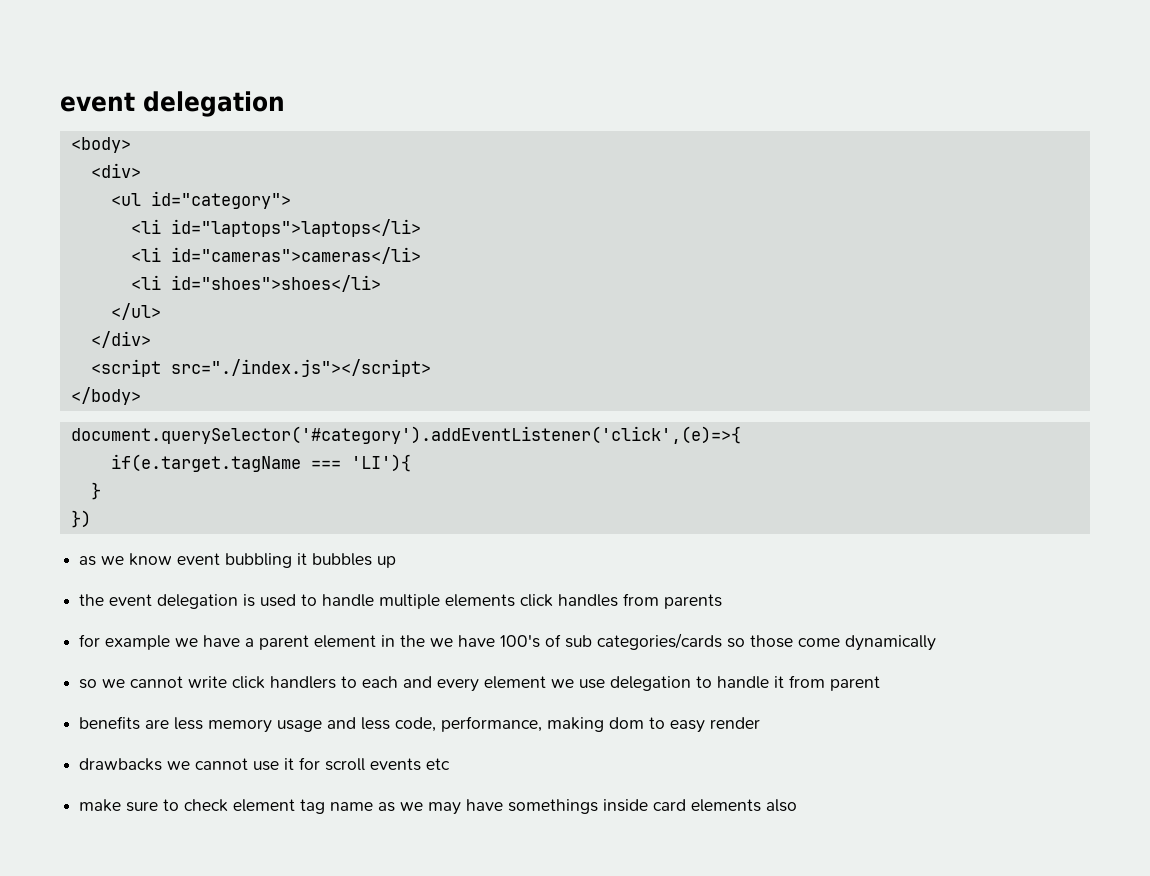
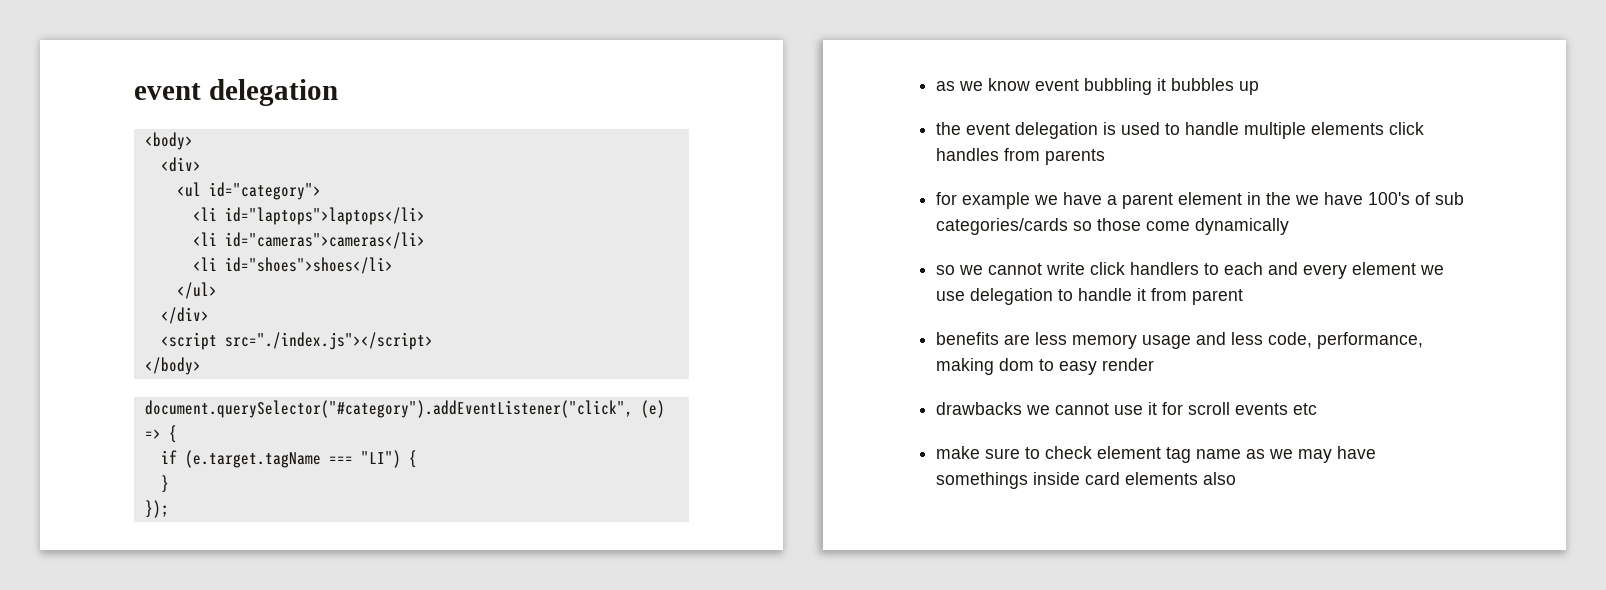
- document.querySelector('#category').addEventListener('click',(e)=>{
- if(e.target.tagName === 'LI'){
+ document.querySelector("#category").addEventListener("click", (e) => {
+ if (e.target.tagName === "LI") {
- })
+ });

